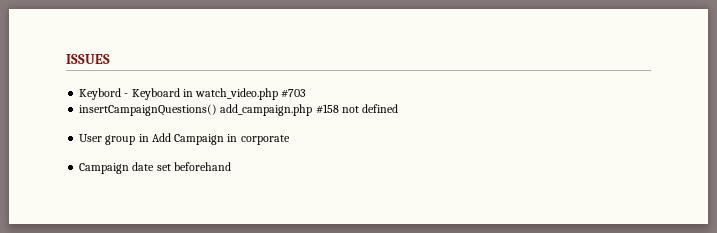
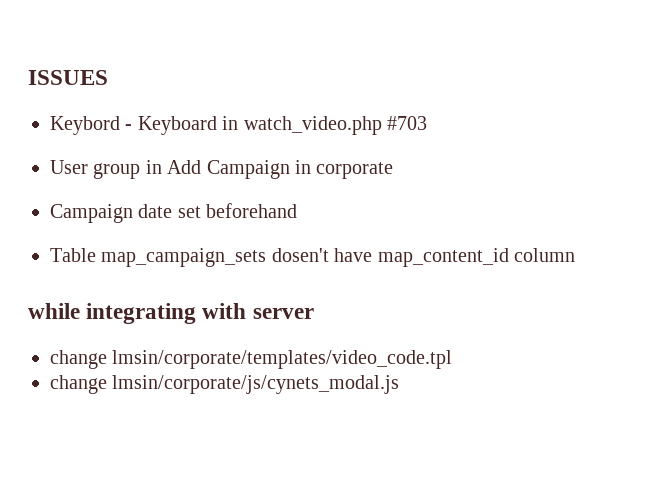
- insertCampaignQuestions() add_campaign.php #158 not defined
+ Table map_campaign_sets dosen't have map_content_id column
+ while integrating with server
+ change lmsin/corporate/templates/video_code.tpl
+ change lmsin/corporate/js/cynets_modal.js

